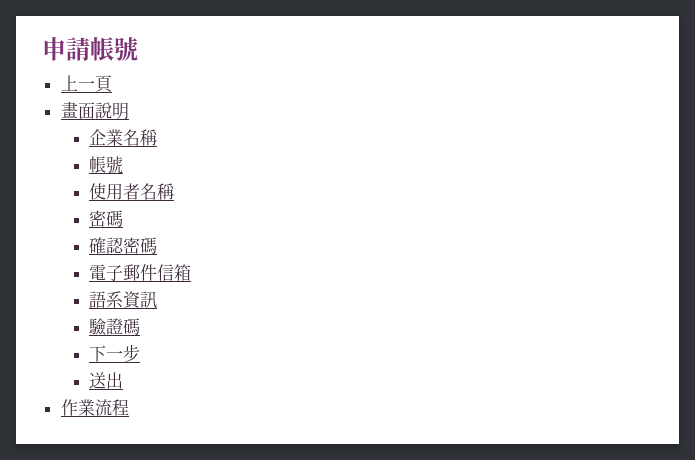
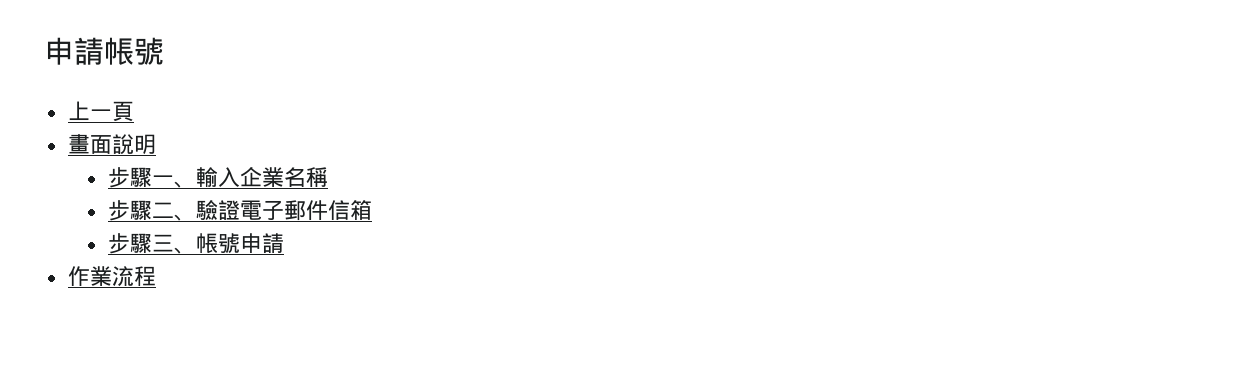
- 企業名稱
- 帳號
- 使用者名稱
- 密碼
- 確認密碼
- 電子郵件信箱
- 語系資訊
- 驗證碼
- 下一步
- 送出
+ 步驟一、輸入企業名稱
+ 步驟二、驗證電子郵件信箱
+ 步驟三、帳號申請

